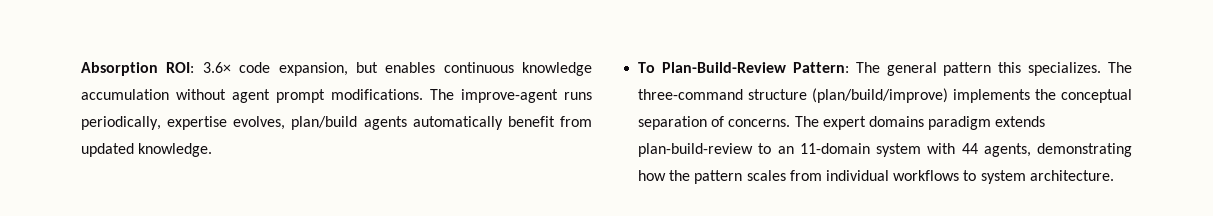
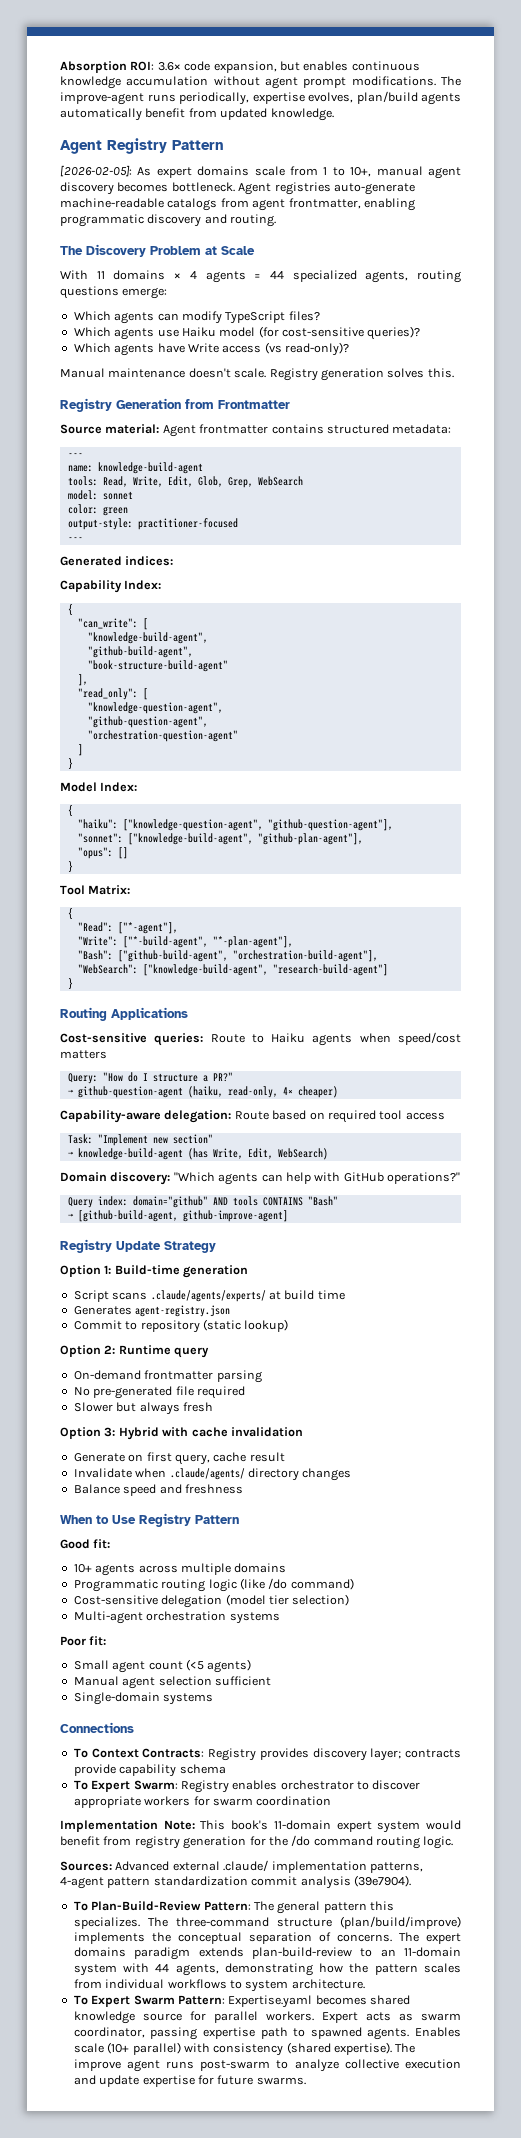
+ Agent Registry Pattern
+ [2026-02-05]: As expert domains scale from 1 to 10+, manual agent discovery becomes bottleneck. Agent registries auto-generate machine-readable catalogs from agent frontmatter, enabling programmatic discovery and routing.
+ The Discovery Problem at Scale
+ With 11 domains × 4 agents = 44 specialized agents, routing questions emerge:
+ Which agents can modify TypeScript files?
+ Which agents use Haiku model (for cost-sensitive queries)?
+ Which agents have Write access (vs read-only)?
+ Manual maintenance doesn't scale. Registry generation solves this.
+ Registry Generation from Frontmatter
+ Source material: Agent frontmatter contains structured metadata:
+ ---
+ name: knowledge-build-agent
+ tools: Read, Write, Edit, Glob, Grep, WebSearch
+ model: sonnet
+ color: green
+ output-style: practitioner-focused
+ ---
+ Generated indices:
+ Capability Index:
+ {
+ "can_write": [
+ "knowledge-build-agent",
+ "github-build-agent",
+ "book-structure-build-agent"
+ ],
+ "read_only": [
+ "knowledge-question-agent",
+ "github-question-agent",
+ "orchestration-question-agent"
+ ]
+ }
+ Model Index:
+ {
+ "haiku": ["knowledge-question-agent", "github-question-agent"],
+ "sonnet": ["knowledge-build-agent", "github-plan-agent"],
+ "opus": []
+ }
+ Tool Matrix:
+ {
+ "Read": ["*-agent"],
+ "Write": ["*-build-agent", "*-plan-agent"],
+ "Bash": ["github-build-agent", "orchestration-build-agent"],
+ "WebSearch": ["knowledge-build-agent", "research-build-agent"]
+ }
+ Routing Applications
+ Cost-sensitive queries: Route to Haiku agents when speed/cost matters
+ Query: "How do I structure a PR?"
+ → github-question-agent (haiku, read-only, 4× cheaper)
+ Capability-aware delegation: Route based on required tool access
+ Task: "Implement new section"
+ → knowledge-build-agent (has Write, Edit, WebSearch)
+ Domain discovery: "Which agents can help with GitHub operations?"
+ Query index: domain="github" AND tools CONTAINS "Bash"
+ → [github-build-agent, github-improve-agent]
+ Registry Update Strategy
+ Option 1: Build-time generation
+ Script scans .claude/agents/experts/ at build time
+ Generates agent-registry.json
+ Commit to repository (static lookup)
+ Option 2: Runtime query
+ On-demand frontmatter parsing
+ No pre-generated file required
+ Slower but always fresh
+ Option 3: Hybrid with cache invalidation
+ Generate on first query, cache result
+ Invalidate when .claude/agents/ directory changes
+ Balance speed and freshness
+ When to Use Registry Pattern
+ Good fit:
+ 10+ agents across multiple domains
+ Programmatic routing logic (like /do command)
+ Cost-sensitive delegation (model tier selection)
+ Multi-agent orchestration systems
+ Poor fit:
+ Small agent count (<5 agents)
+ Manual agent selection sufficient
+ Single-domain systems
+ Connections
+ To Context Contracts: Registry provides discovery layer; contracts provide capability schema
+ To Expert Swarm: Registry enables orchestrator to discover appropriate workers for swarm coordination
+ Implementation Note: This book's 11-domain expert system would benefit from registry generation for the /do command routing logic.
+ Sources: Advanced external .claude/ implementation patterns, 4-agent pattern standardization commit analysis (39e7904).
+ To Expert Swarm Pattern: Expertise.yaml becomes shared knowledge source for parallel workers. Expert acts as swarm coordinator, passing expertise path to spawned agents. Enables scale (10+ parallel) with consistency (shared expertise). The improve agent runs post-swarm to analyze collective execution and update expertise for future swarms.

